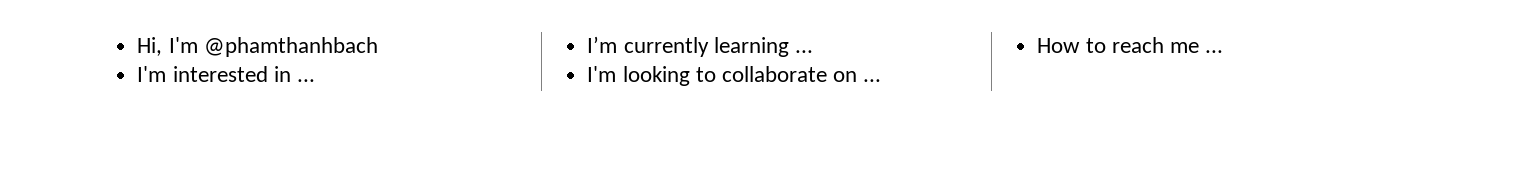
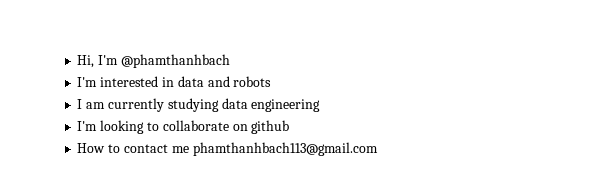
- I'm interested in ...
- I’m currently learning ...
+ I'm interested in data and robots
+ I am currently studying data engineering
- I'm looking to collaborate on ...
+ I'm looking to collaborate on github
- How to reach me ...
+ How to contact me phamthanhbach113@gmail.com

